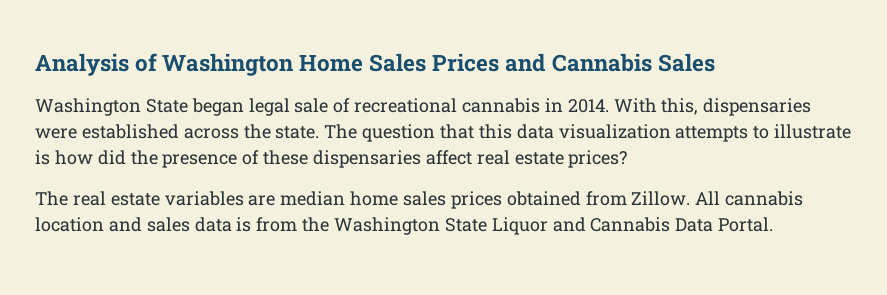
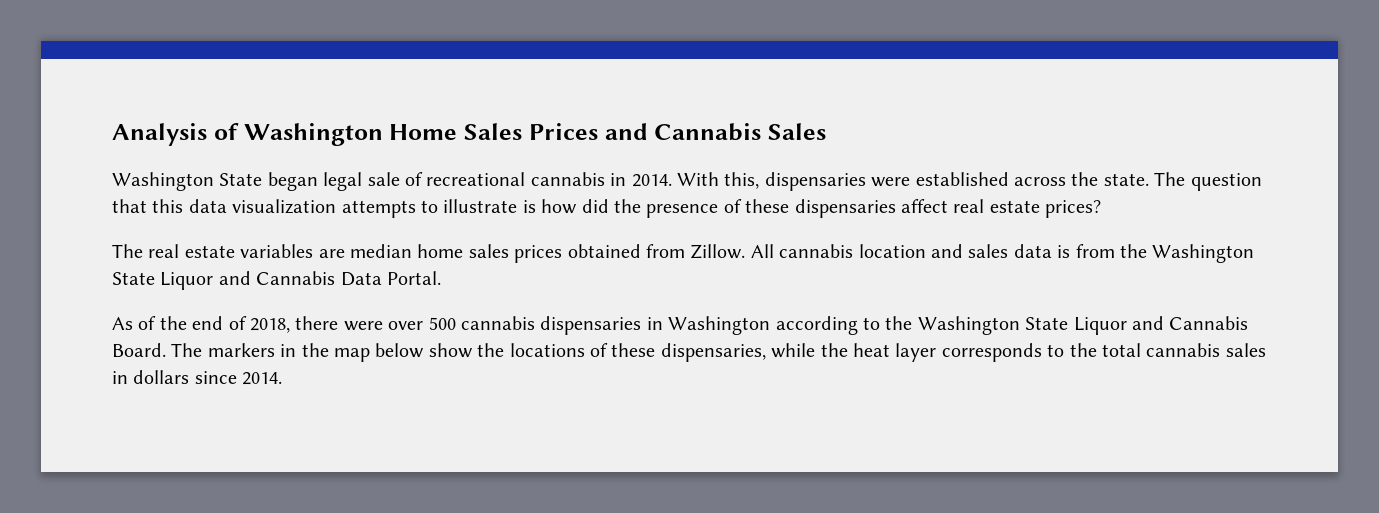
+ As of the end of 2018, there were over 500 cannabis dispensaries in Washington according to the Washington State Liquor and Cannabis Board. The markers in the map below show the locations of these dispensaries, while the heat layer corresponds to the total cannabis sales in dollars since 2014.

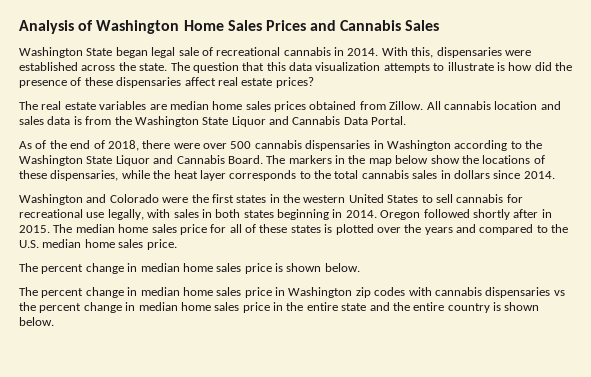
+ Washington and Colorado were the first states in the western United States to sell cannabis for recreational use legally, with sales in both states beginning in 2014. Oregon followed shortly after in 2015. The median home sales price for all of these states is plotted over the years and compared to the U.S. median home sales price.
+ The percent change in median home sales price is shown below.
+ The percent change in median home sales price in Washington zip codes with cannabis dispensaries vs the percent change in median home sales price in the entire state and the entire country is shown below.

